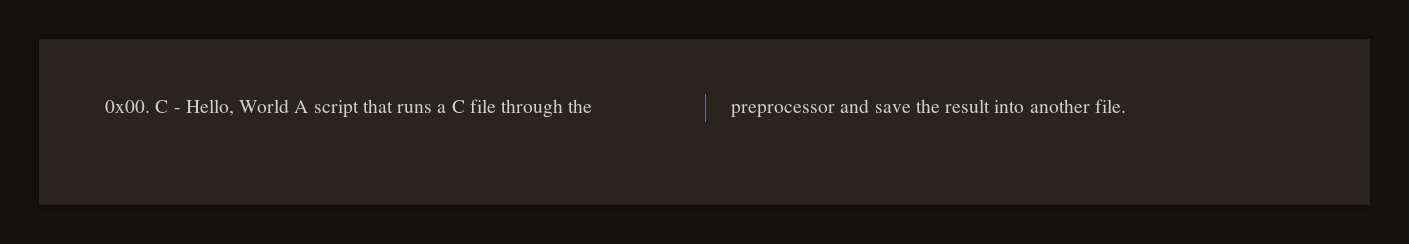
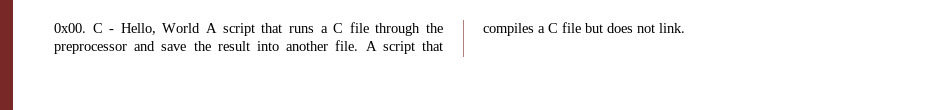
+ A script that compiles a C file but does not link.

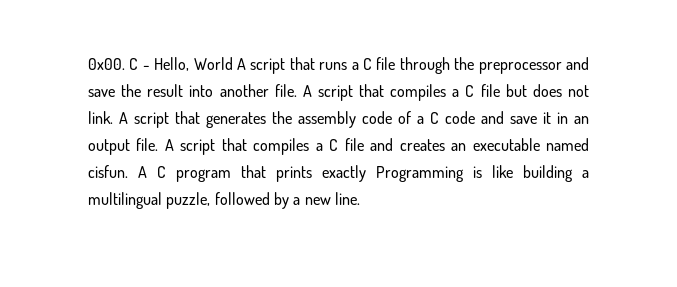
+ A script that generates the assembly code of a C code and save it in an output file. A script that compiles a C file and creates an executable named cisfun. A C program that prints exactly Programming is like building a multilingual puzzle, followed by a new line.

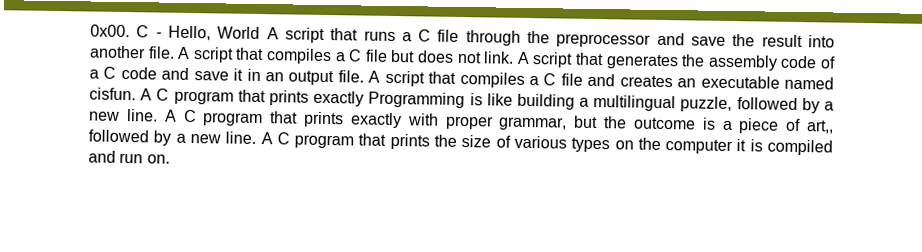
+ A C program that prints exactly with proper grammar, but the outcome is a piece of art,, followed by a new line. A C program that prints the size of various types on the computer it is compiled and run on.

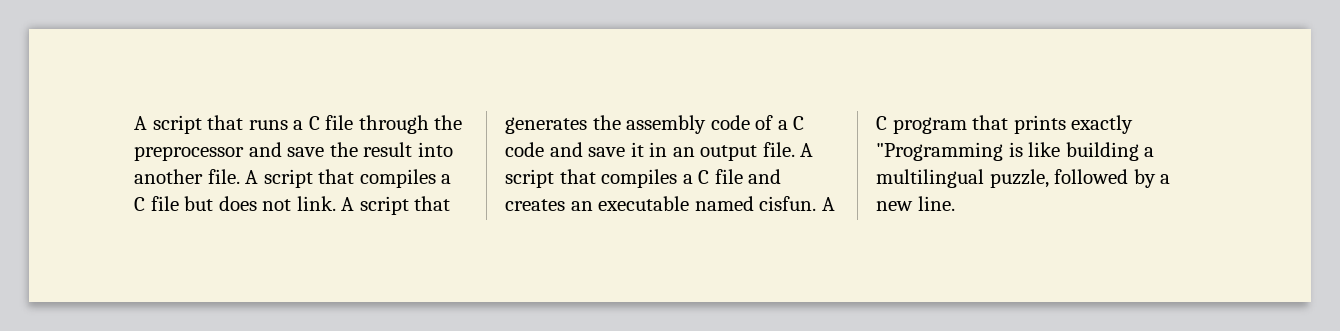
- 0x00. C - Hello, World A script that runs a C file through the preprocessor and save the result into another file.
+ A script that runs a C file through the preprocessor and save the result into another file.
- A C program that prints exactly Programming is like building a multilingual puzzle, followed by a new line. A C program that prints exactly with proper grammar, but the outcome is a piece of art,, followed by a new line. A C program that prints the size of various types on the computer it is compiled and run on.
+ A C program that prints exactly "Programming is like building a multilingual puzzle, followed by a new line.

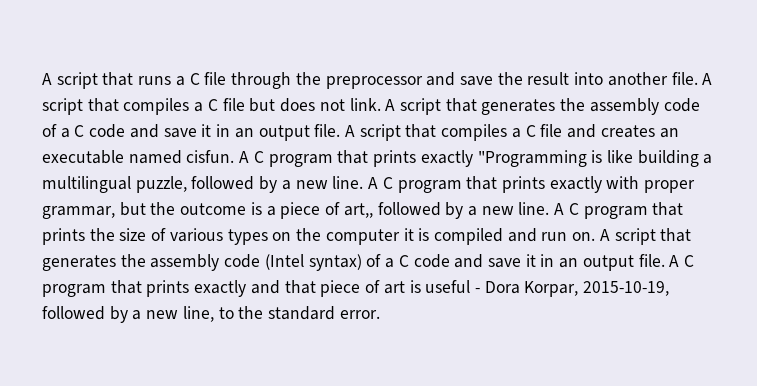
+ A C program that prints exactly with proper grammar, but the outcome is a piece of art,, followed by a new line. A C program that prints the size of various types on the computer it is compiled and run on. A script that generates the assembly code (Intel syntax) of a C code and save it in an output file. A C program that prints exactly and that piece of art is useful - Dora Korpar, 2015-10-19, followed by a new line, to the standard error.

